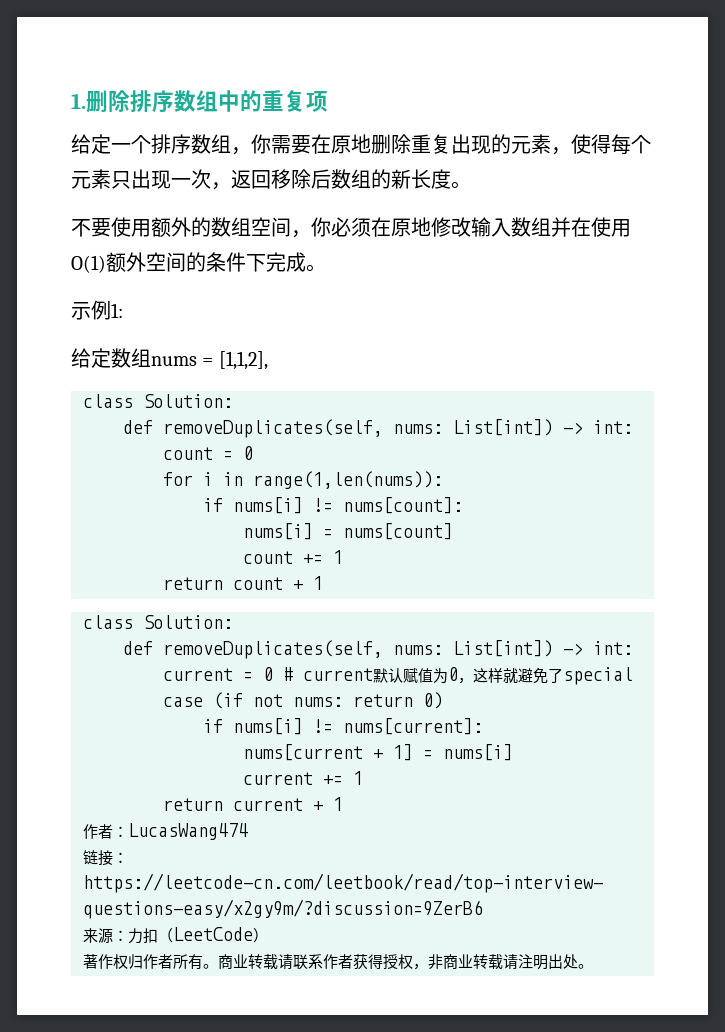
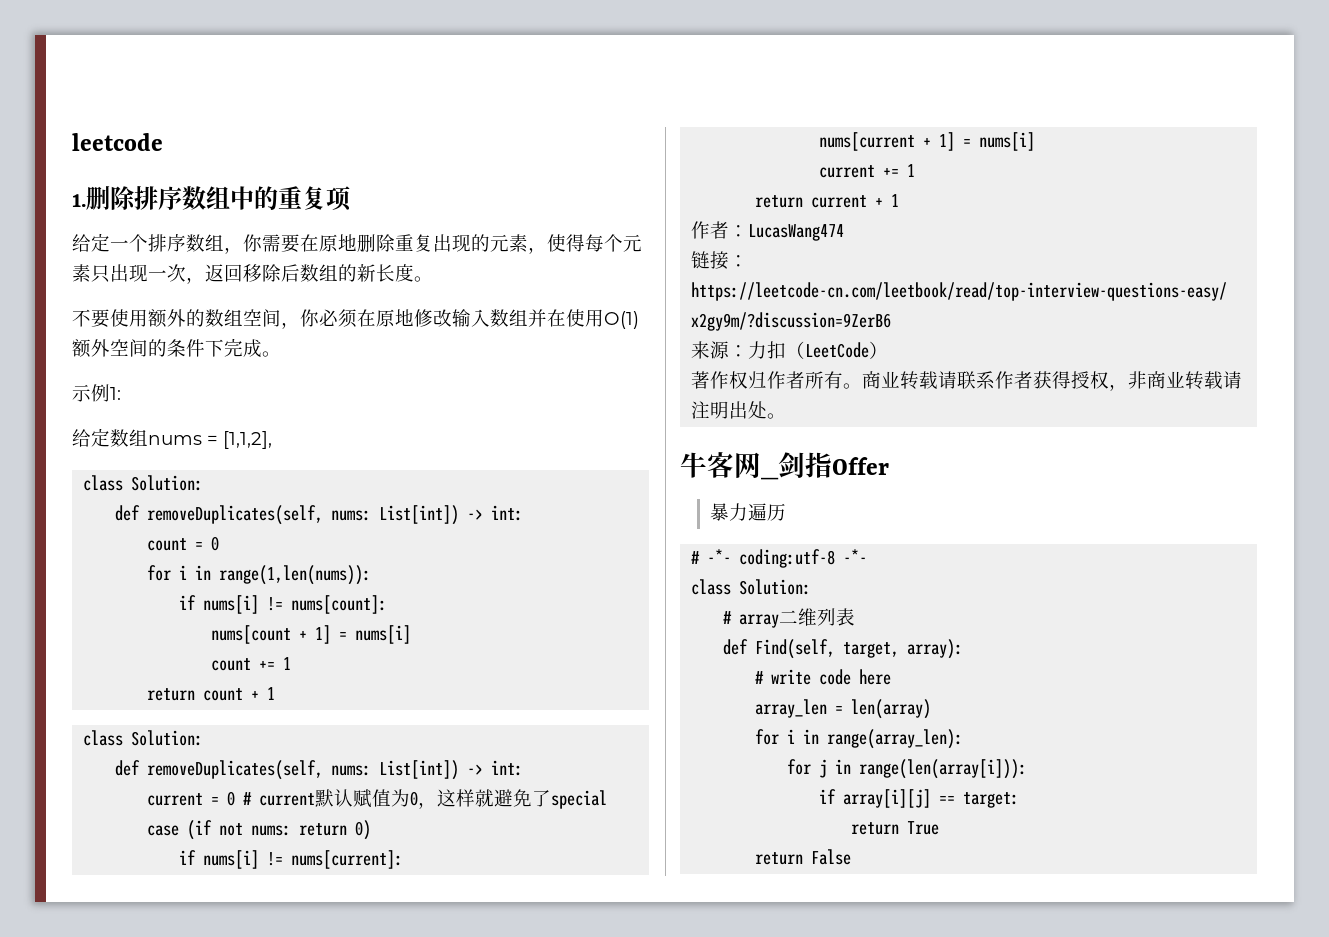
+ leetcode
- nums[i] = nums[count]
+ nums[count + 1] = nums[i]
+ 牛客网_剑指Offer
+ 暴力遍历
+ # -*- coding:utf-8 -*-
+ class Solution:
+ # array二维列表
+ def Find(self, target, array):
+ # write code here
+ array_len = len(array)
+ for i in range(array_len):
+ for j in range(len(array[i])):
+ if array[i][j] == target:
+ return True
+ return False

